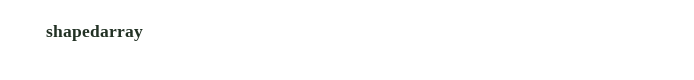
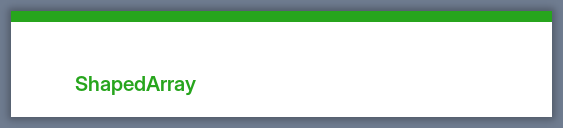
- shapedarray
+ ShapedArray

